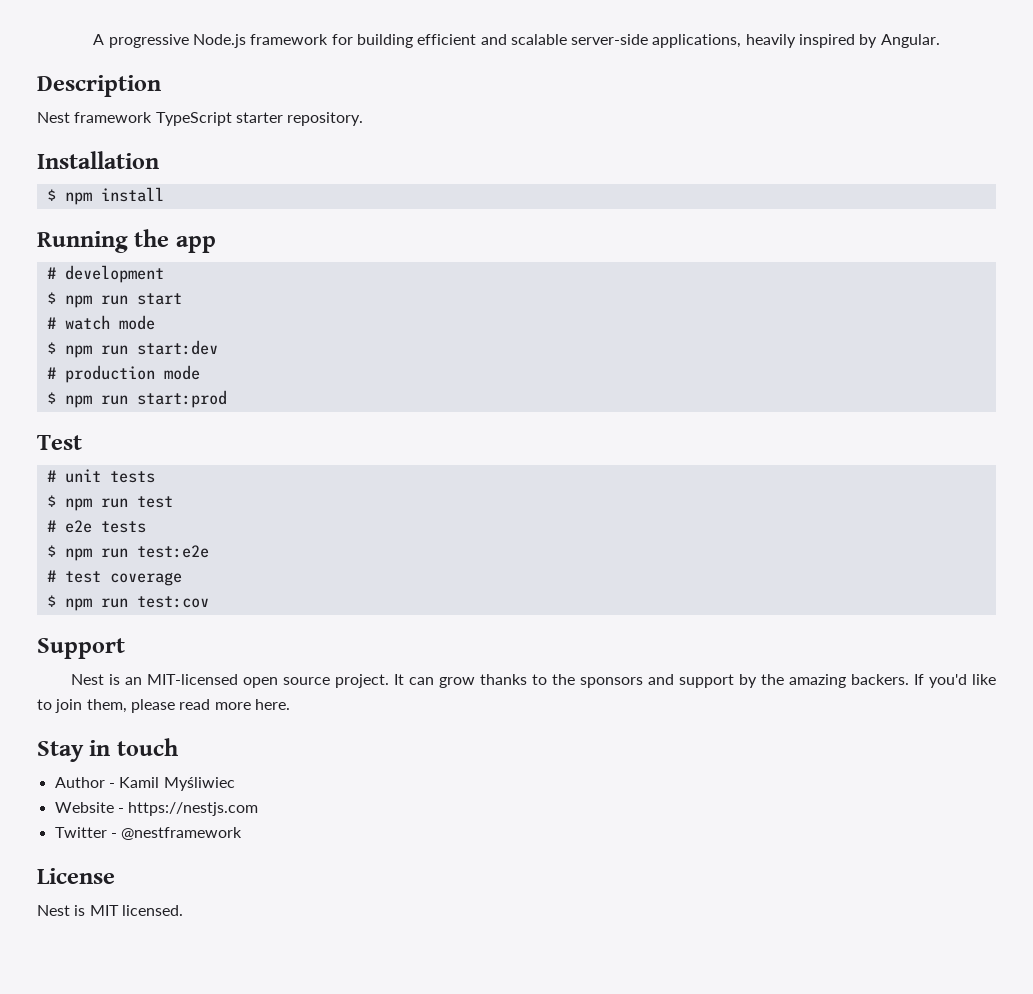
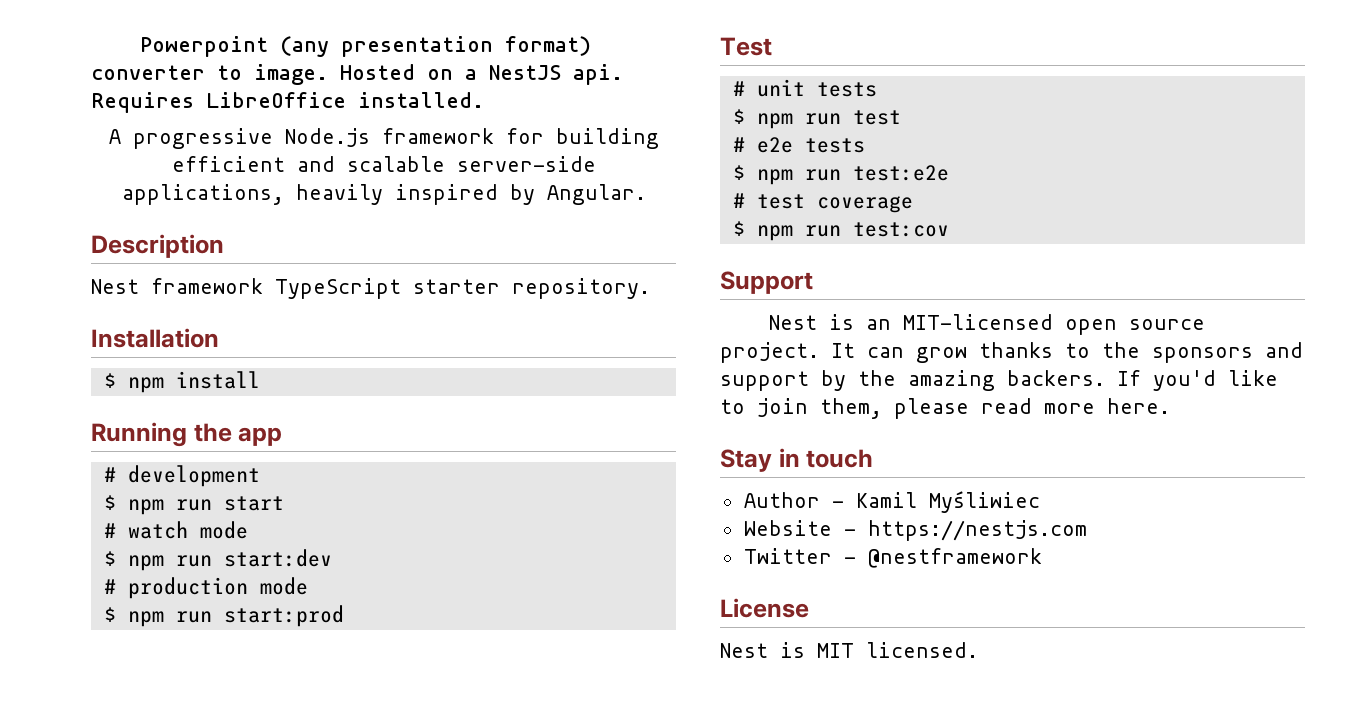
+ Powerpoint (any presentation format) converter to image. Hosted on a NestJS api. Requires LibreOffice installed.

